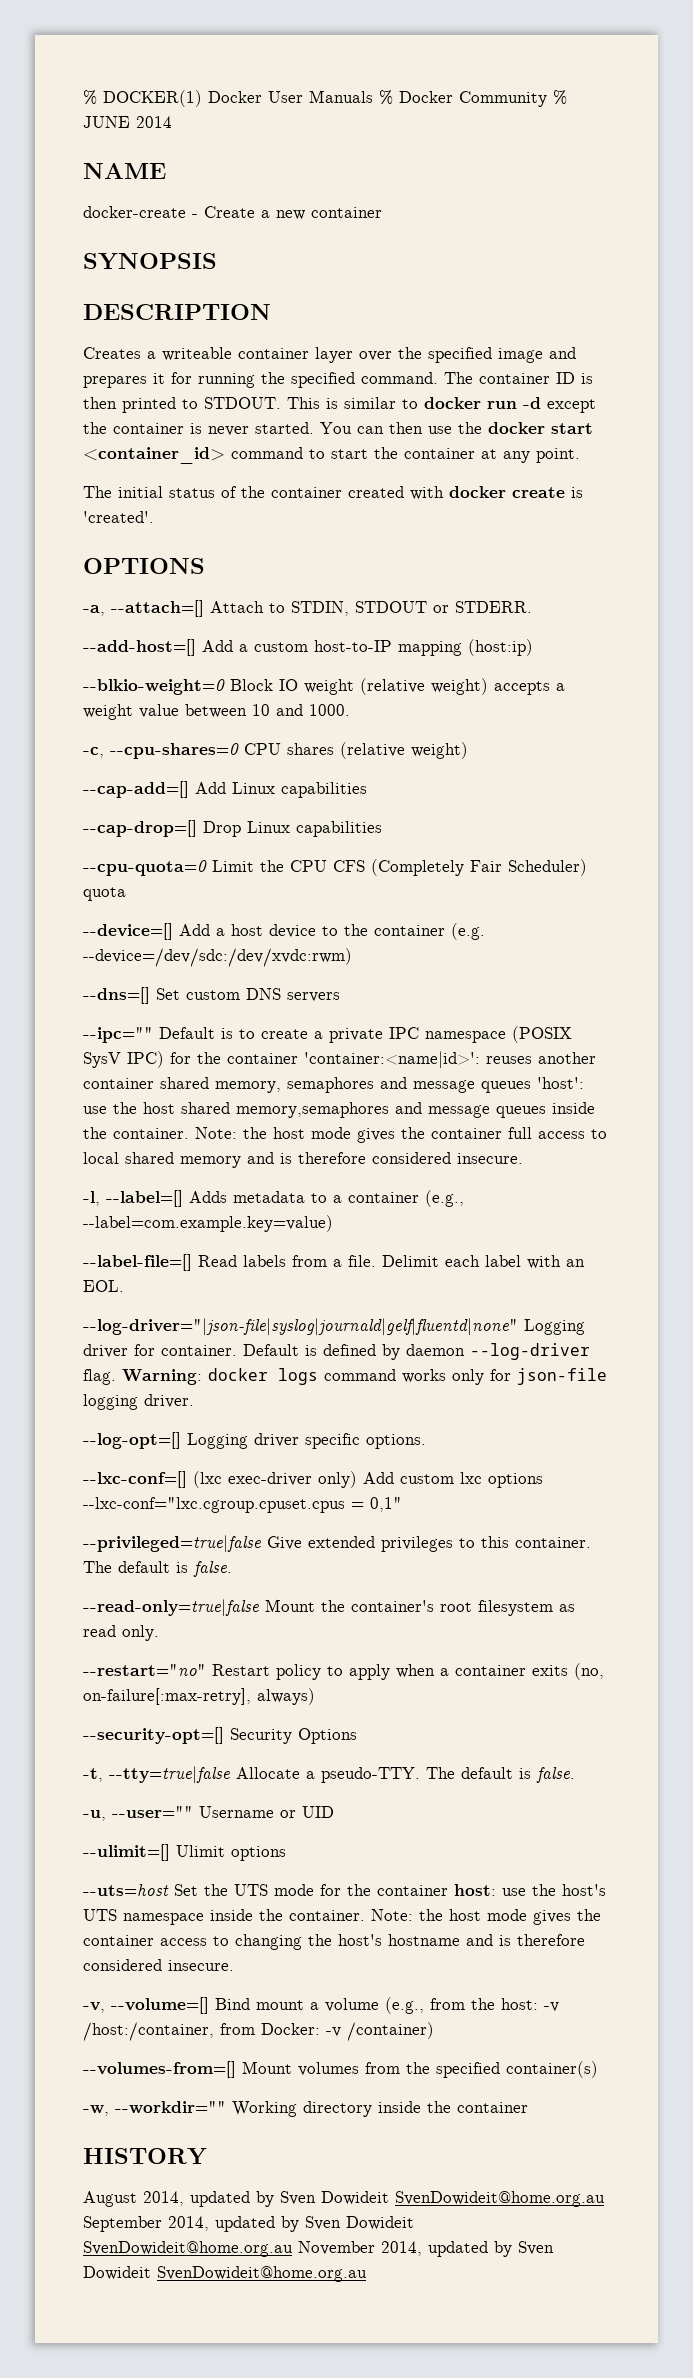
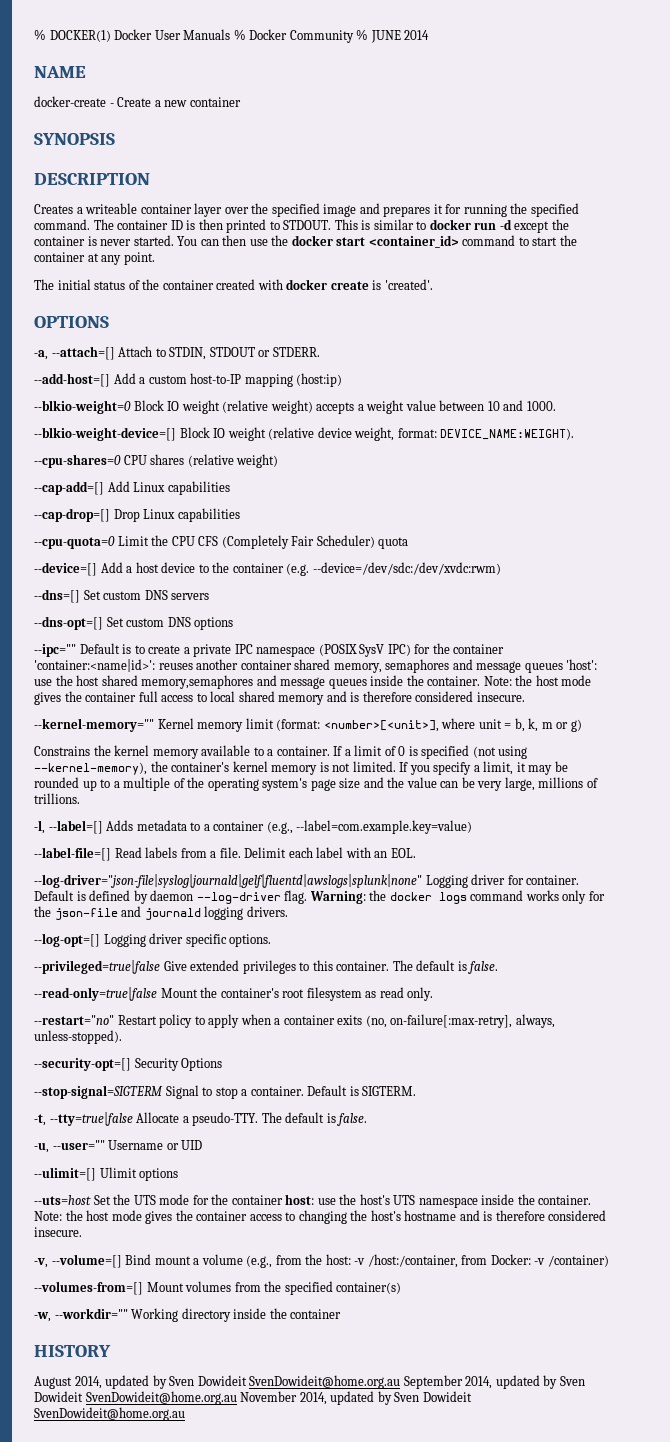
- -c, --cpu-shares=0 CPU shares (relative weight)
+ --blkio-weight-device=[] Block IO weight (relative device weight, format: DEVICE_NAME:WEIGHT).
+ --cpu-shares=0 CPU shares (relative weight)
+ --dns-opt=[] Set custom DNS options
+ --kernel-memory="" Kernel memory limit (format: <number>[<unit>], where unit = b, k, m or g)
+ Constrains the kernel memory available to a container. If a limit of 0 is specified (not using --kernel-memory), the container's kernel memory is not limited. If you specify a limit, it may be rounded up to a multiple of the operating system's page size and the value can be very large, millions of trillions.
- --log-driver="|json-file|syslog|journald|gelf|fluentd|none" Logging driver for container.
+ --log-driver="json-file|syslog|journald|gelf|fluentd|awslogs|splunk|none" Logging driver for container.
- Warning: docker logs command works only for json-file logging driver.
+ Warning: the docker logs command works only for the json-file and journald logging drivers.
- --lxc-conf=[] (lxc exec-driver only) Add custom lxc options --lxc-conf="lxc.cgroup.cpuset.cpus = 0,1"
- --restart="no" Restart policy to apply when a container exits (no, on-failure[:max-retry], always)
+ --restart="no" Restart policy to apply when a container exits (no, on-failure[:max-retry], always, unless-stopped).
+ --stop-signal=SIGTERM Signal to stop a container. Default is SIGTERM.

